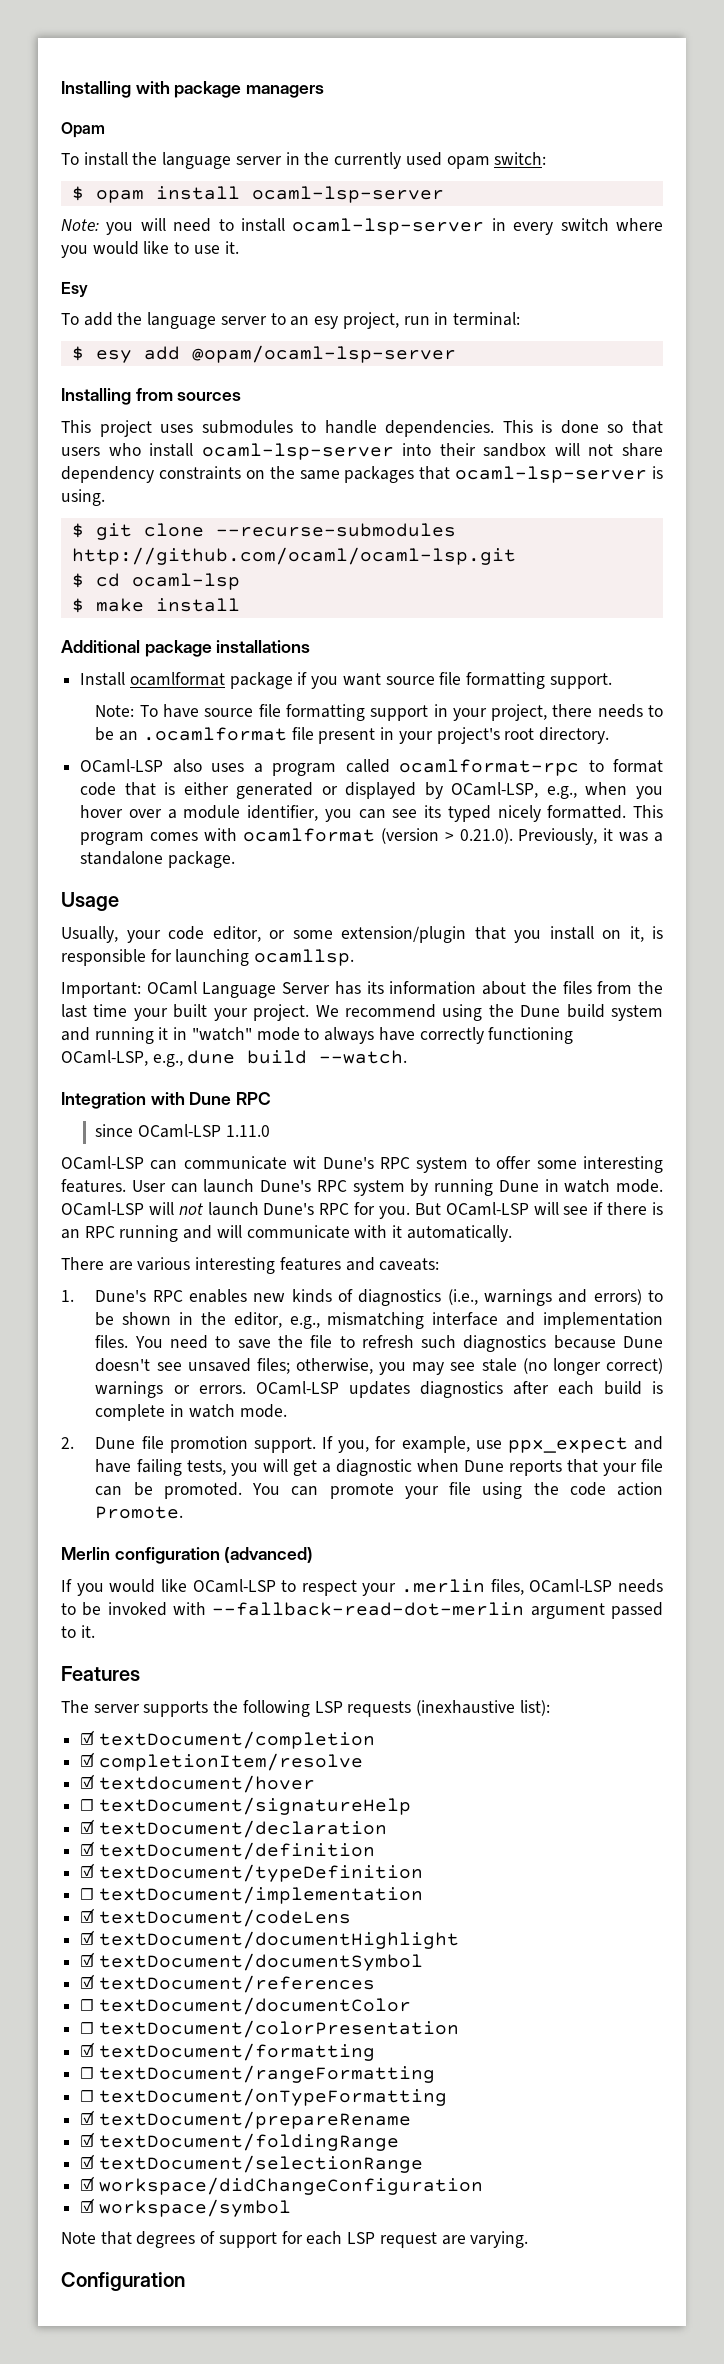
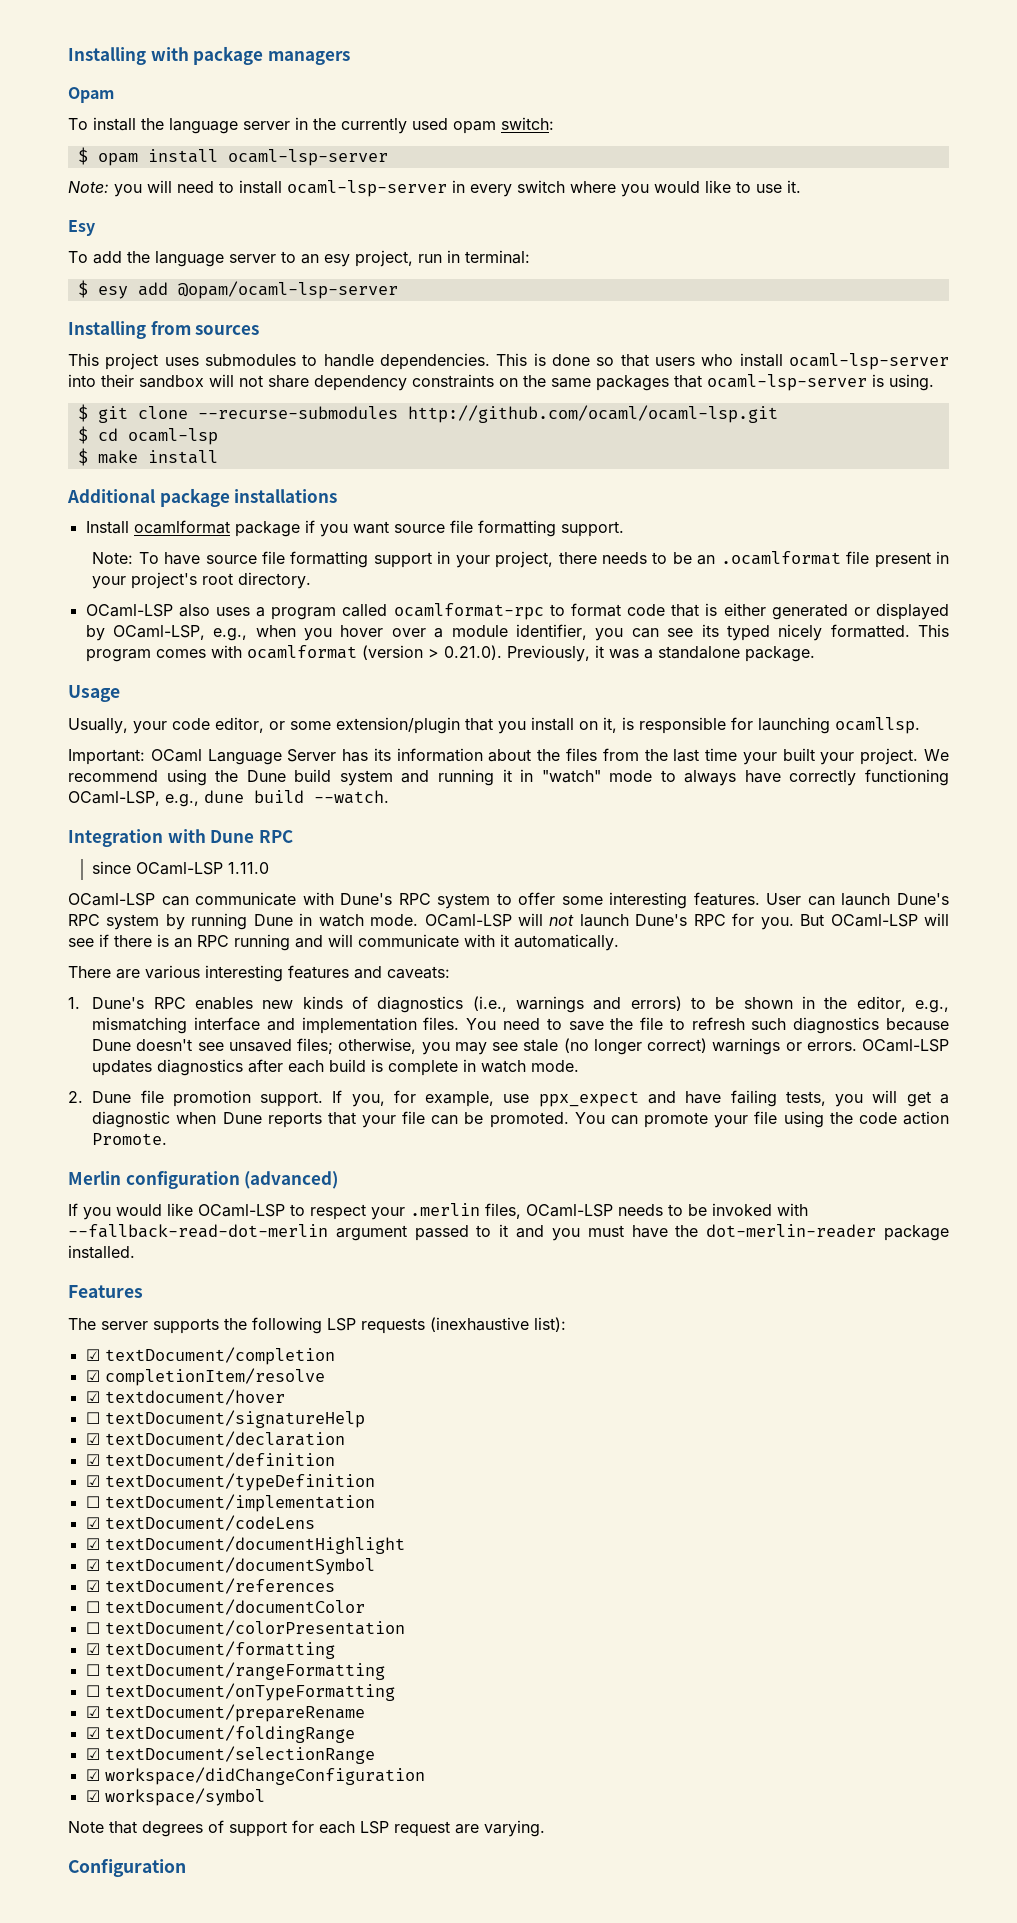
- OCaml-LSP can communicate wit Dune's RPC system to offer some interesting features.
+ OCaml-LSP can communicate with Dune's RPC system to offer some interesting features.
- If you would like OCaml-LSP to respect your .merlin files, OCaml-LSP needs to be invoked with --fallback-read-dot-merlin argument passed to it.
+ If you would like OCaml-LSP to respect your .merlin files, OCaml-LSP needs to be invoked with --fallback-read-dot-merlin argument passed to it and you must have the dot-merlin-reader package installed.

